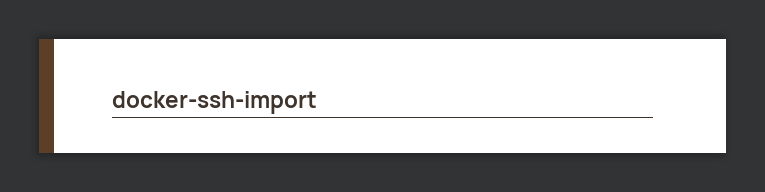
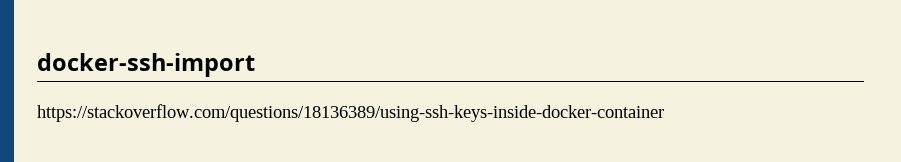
+ https://stackoverflow.com/questions/18136389/using-ssh-keys-inside-docker-container

